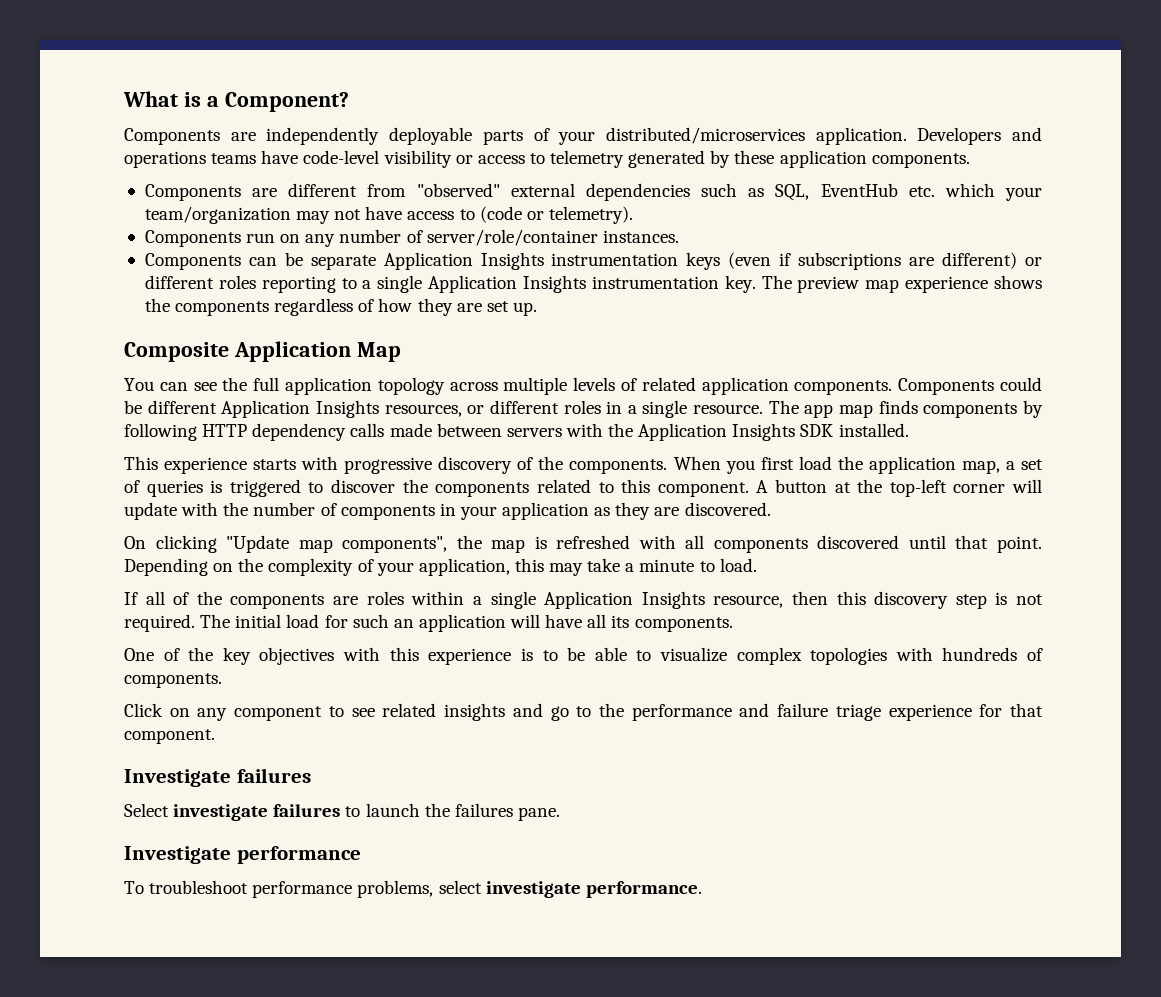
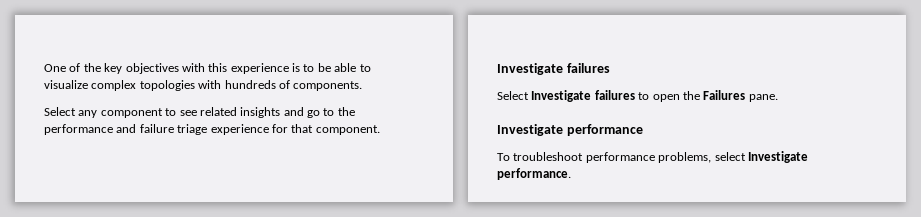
- What is a Component?
- Components are independently deployable parts of your distributed/microservices application. Developers and operations teams have code-level visibility or access to telemetry generated by these application components.
- Components are different from "observed" external dependencies such as SQL, EventHub etc. which your team/organization may not have access to (code or telemetry).
- Components run on any number of server/role/container instances.
- Components can be separate Application Insights instrumentation keys (even if subscriptions are different) or different roles reporting to a single Application Insights instrumentation key. The preview map experience shows the components regardless of how they are set up.
- Composite Application Map
- You can see the full application topology across multiple levels of related application components. Components could be different Application Insights resources, or different roles in a single resource. The app map finds components by following HTTP dependency calls made between servers with the Application Insights SDK installed.
- This experience starts with progressive discovery of the components. When you first load the application map, a set of queries is triggered to discover the components related to this component. A button at the top-left corner will update with the number of components in your application as they are discovered.
- On clicking "Update map components", the map is refreshed with all components discovered until that point. Depending on the complexity of your application, this may take a minute to load.
- If all of the components are roles within a single Application Insights resource, then this discovery step is not required. The initial load for such an application will have all its components.
- Click on any component to see related insights and go to the performance and failure triage experience for that component.
+ Select any component to see related insights and go to the performance and failure triage experience for that component.
- Select investigate failures to launch the failures pane.
+ Select Investigate failures to open the Failures pane.
- To troubleshoot performance problems, select investigate performance.
+ To troubleshoot performance problems, select Investigate performance.

